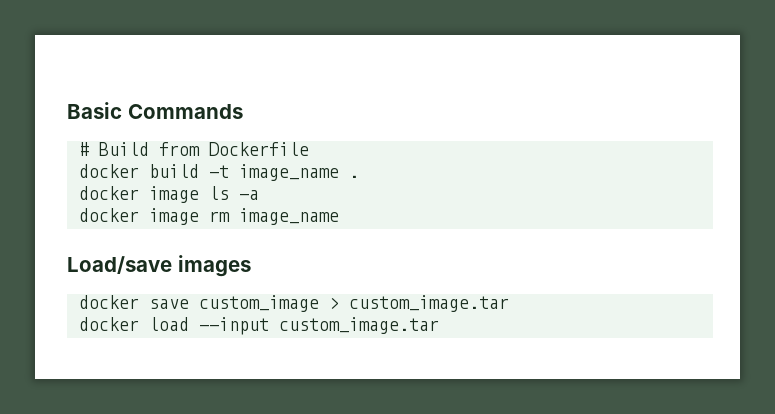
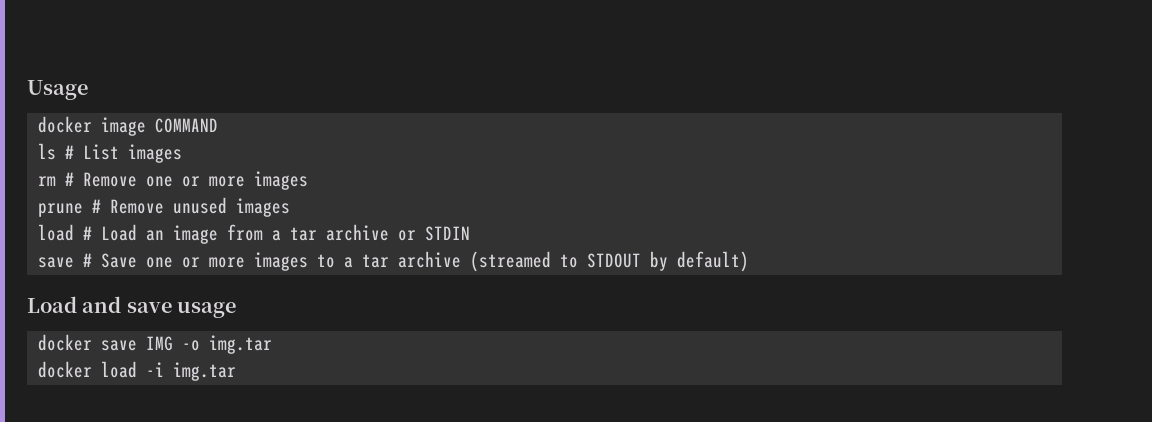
- Basic Commands
- # Build from Dockerfile
- docker build -t image_name .
- docker image ls -a
- docker image rm image_name
- Load/save images
+ Usage
+ docker image COMMAND
+ ls # List images
+ rm # Remove one or more images
+ prune # Remove unused images
+ load # Load an image from a tar archive or STDIN
+ save # Save one or more images to a tar archive (streamed to STDOUT by default)
+ Load and save usage
- docker save custom_image > custom_image.tar
+ docker save IMG -o img.tar
- docker load --input custom_image.tar
+ docker load -i img.tar

